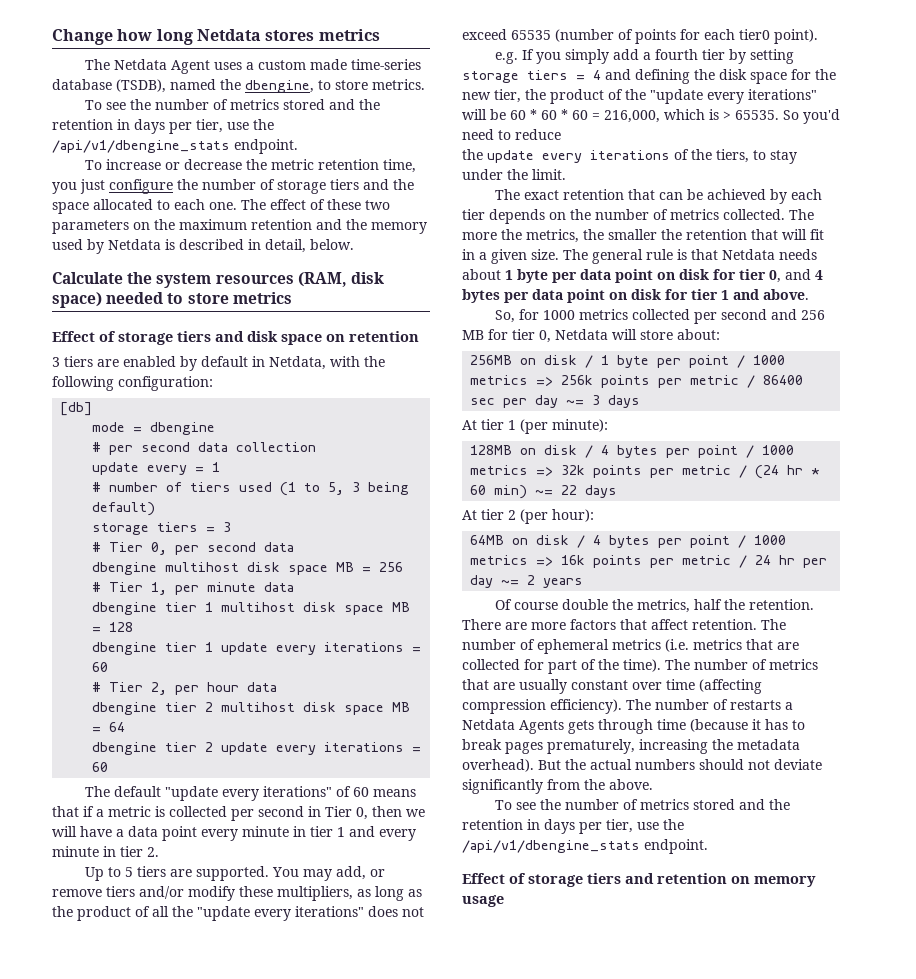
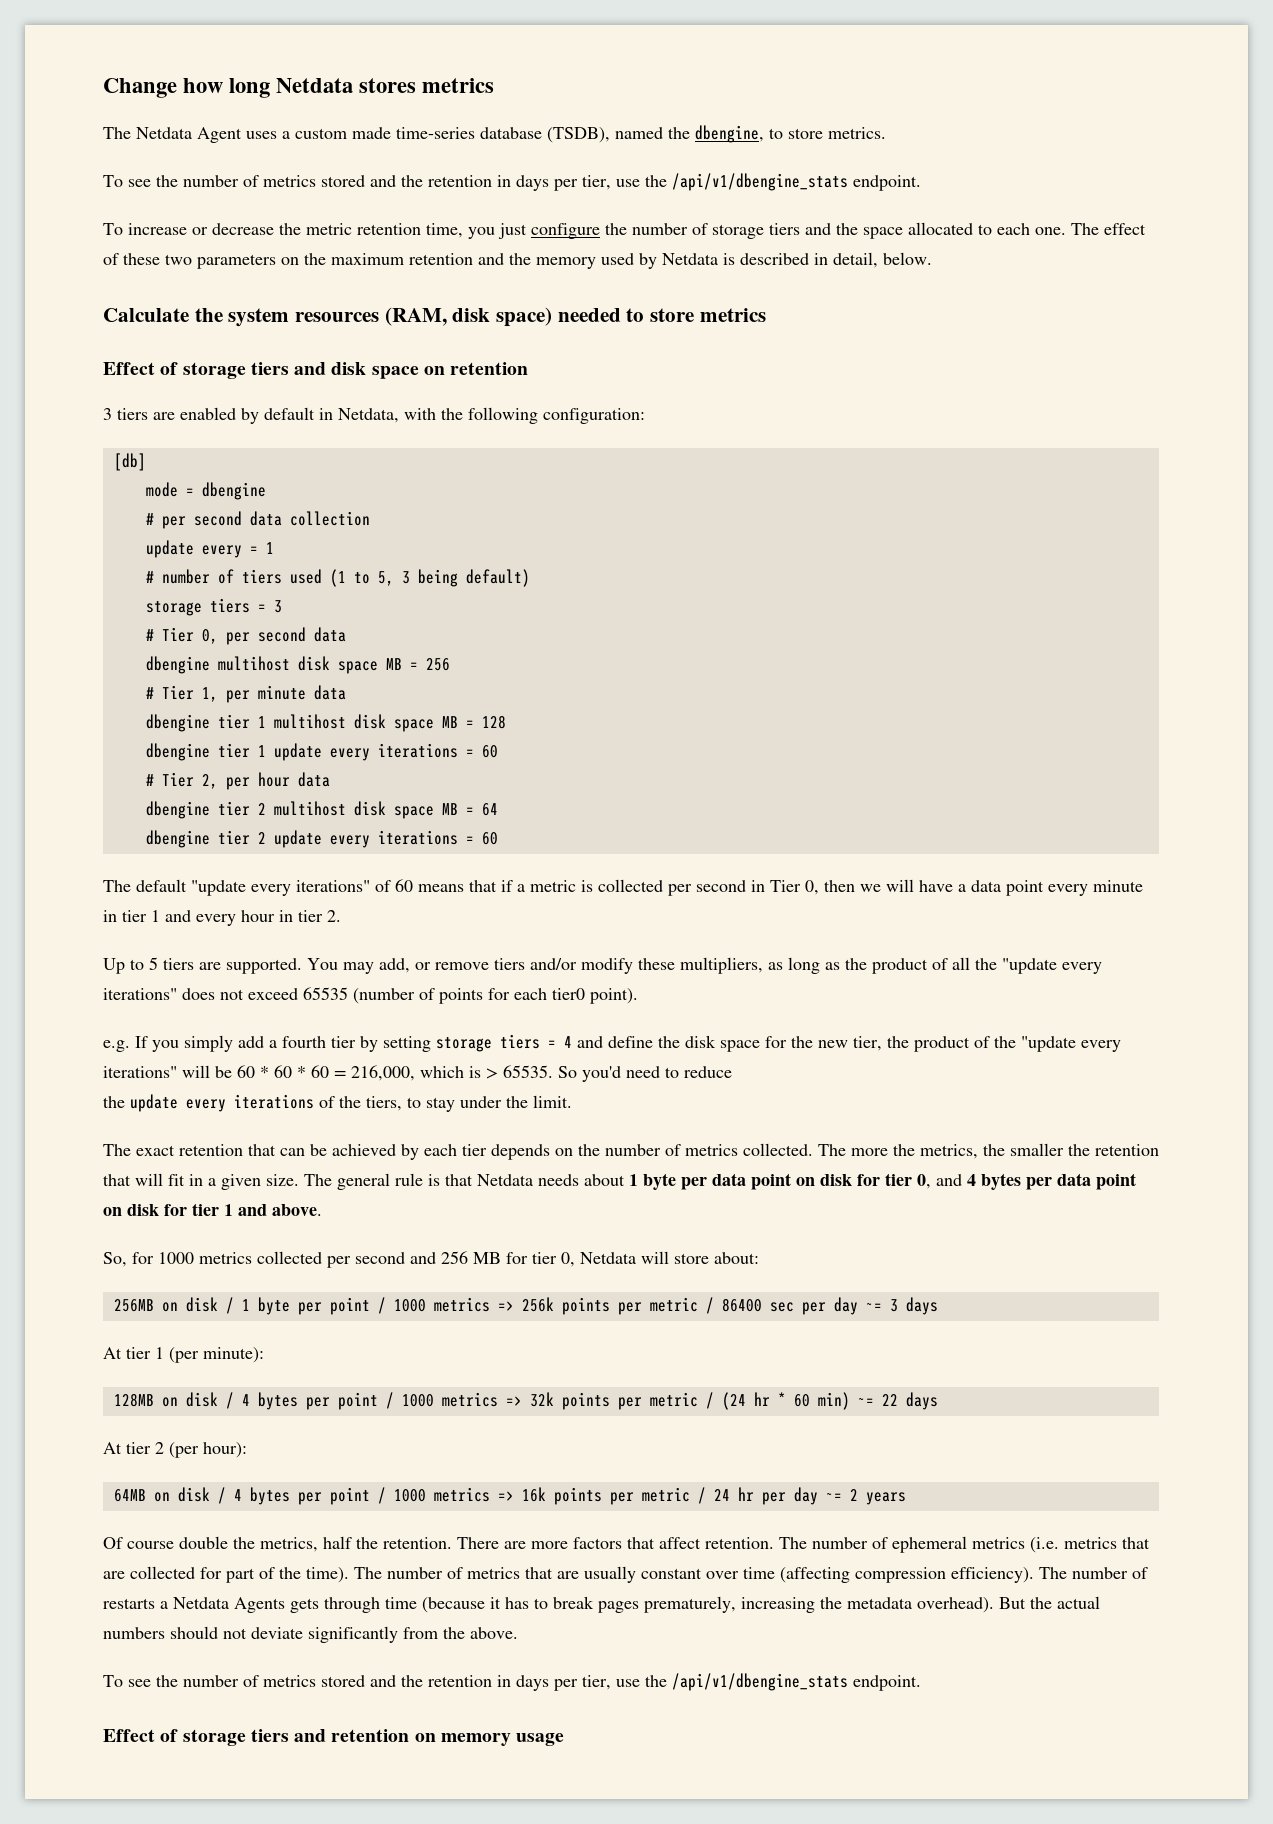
- The default "update every iterations" of 60 means that if a metric is collected per second in Tier 0, then we will have a data point every minute in tier 1 and every minute in tier 2.
+ The default "update every iterations" of 60 means that if a metric is collected per second in Tier 0, then we will have a data point every minute in tier 1 and every hour in tier 2.
- e.g. If you simply add a fourth tier by setting storage tiers = 4 and defining the disk space for the new tier, the product of the "update every iterations" will be 60 * 60 * 60 = 216,000, which is > 65535.
+ e.g. If you simply add a fourth tier by setting storage tiers = 4 and define the disk space for the new tier, the product of the "update every iterations" will be 60 * 60 * 60 = 216,000, which is > 65535.

